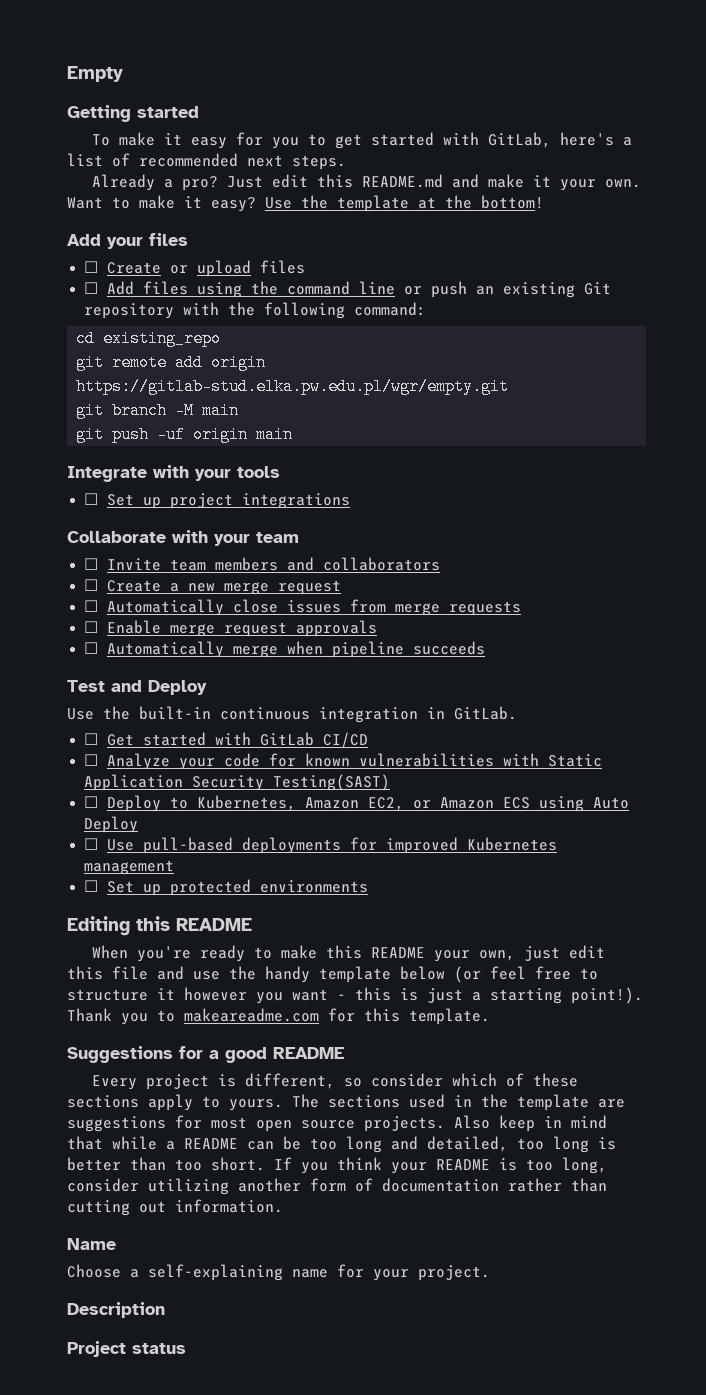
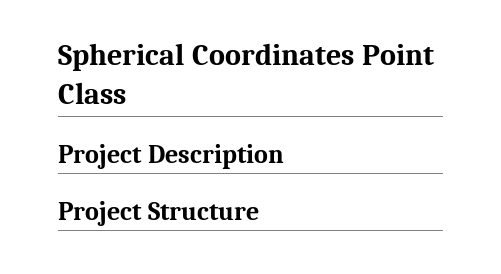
- Empty
- Getting started
- To make it easy for you to get started with GitLab, here's a list of recommended next steps.
- Already a pro? Just edit this README.md and make it your own. Want to make it easy? Use the template at the bottom!
- Add your files
- ☐ Create or upload files
- ☐ Add files using the command line or push an existing Git repository with the following command:
- cd existing_repo
- git remote add origin https://gitlab-stud.elka.pw.edu.pl/wgr/empty.git
- git branch -M main
- git push -uf origin main
- Integrate with your tools
- ☐ Set up project integrations
- Collaborate with your team
- ☐ Invite team members and collaborators
- ☐ Create a new merge request
- ☐ Automatically close issues from merge requests
- ☐ Enable merge request approvals
- ☐ Automatically merge when pipeline succeeds
- Test and Deploy
- Use the built-in continuous integration in GitLab.
- ☐ Get started with GitLab CI/CD
- ☐ Analyze your code for known vulnerabilities with Static Application Security Testing(SAST)
- ☐ Deploy to Kubernetes, Amazon EC2, or Amazon ECS using Auto Deploy
- ☐ Use pull-based deployments for improved Kubernetes management
- ☐ Set up protected environments
- Editing this README
- When you're ready to make this README your own, just edit this file and use the handy template below (or feel free to structure it however you want - this is just a starting point!). Thank you to makeareadme.com for this template.
- Suggestions for a good README
- Every project is different, so consider which of these sections apply to yours. The sections used in the template are suggestions for most open source projects. Also keep in mind that while a README can be too long and detailed, too long is better than too short. If you think your README is too long, consider utilizing another form of documentation rather than cutting out information.
- Name
- Choose a self-explaining name for your project.
- Description
+ Spherical Coordinates Point Class
+ Project Description
- Project status
+ Project Structure

